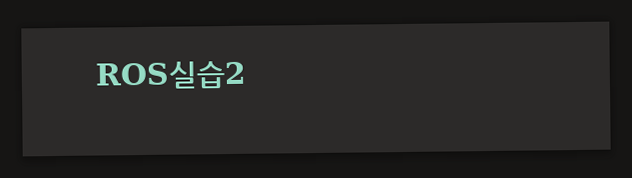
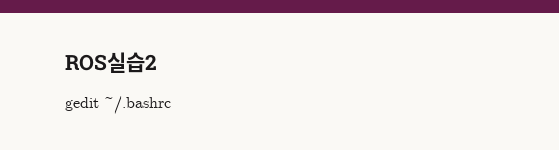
+ gedit ~/.bashrc

